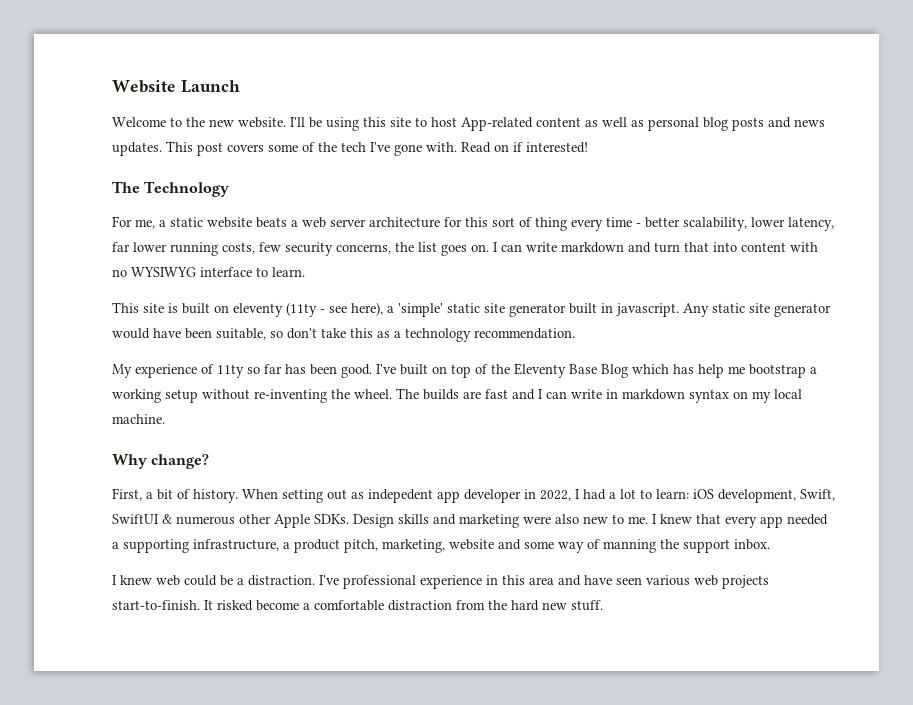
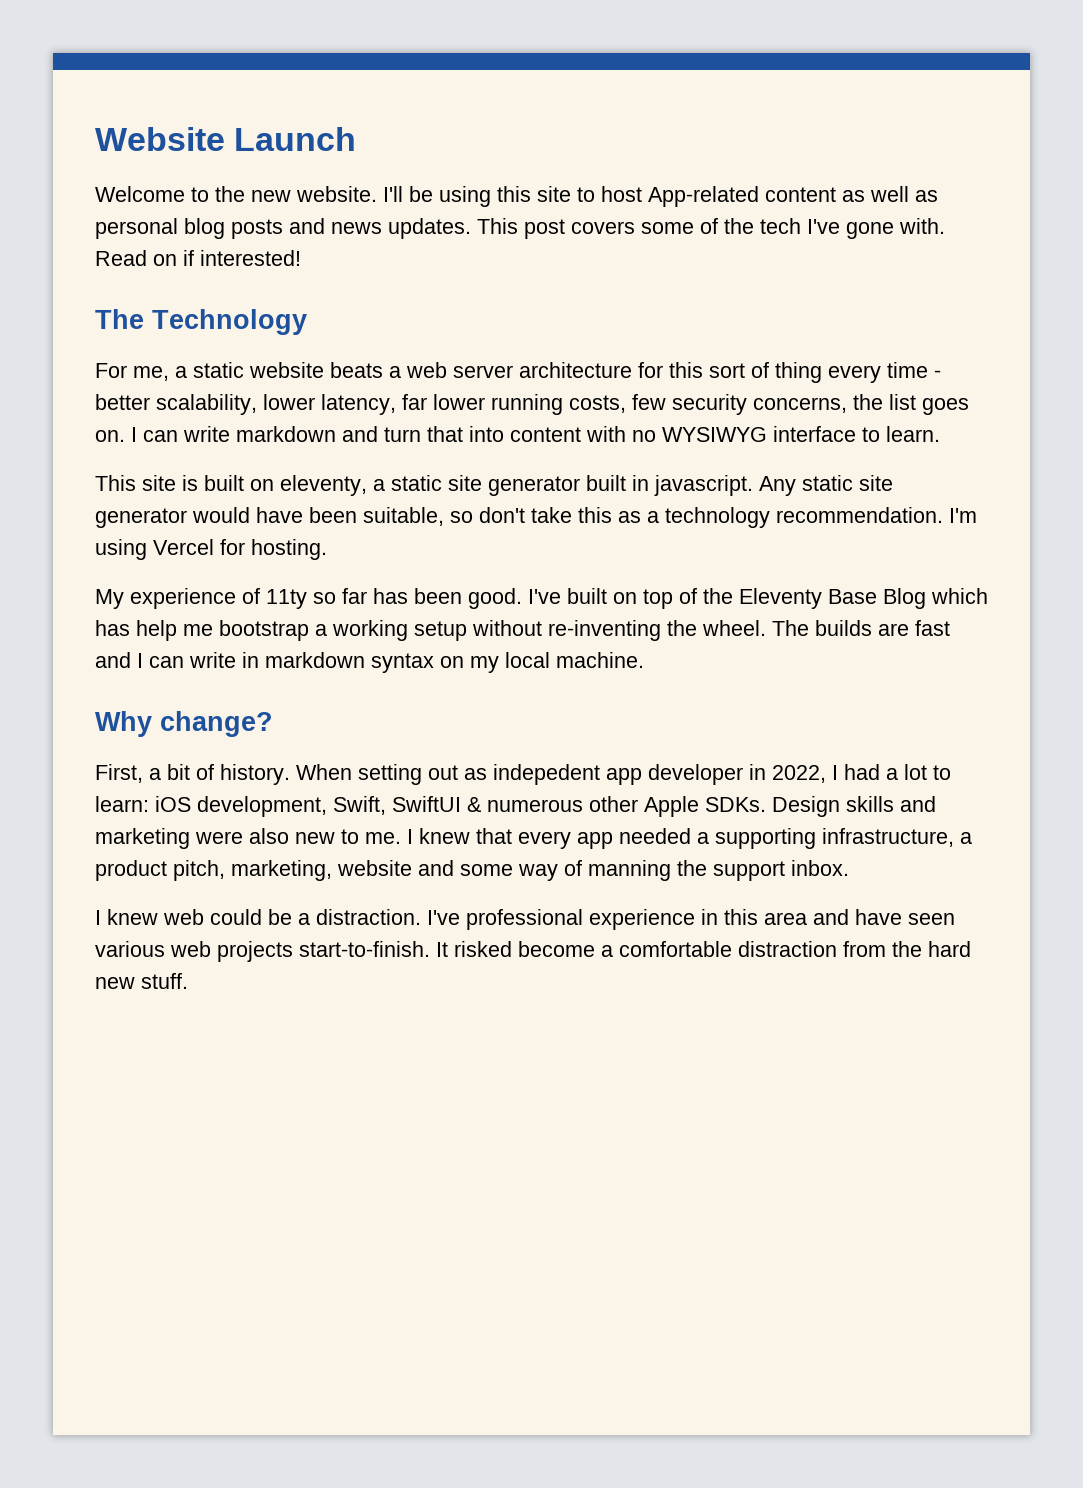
- This site is built on eleventy (11ty - see here), a 'simple' static site generator built in javascript.
+ This site is built on eleventy, a static site generator built in javascript.
+ I'm using Vercel for hosting.

